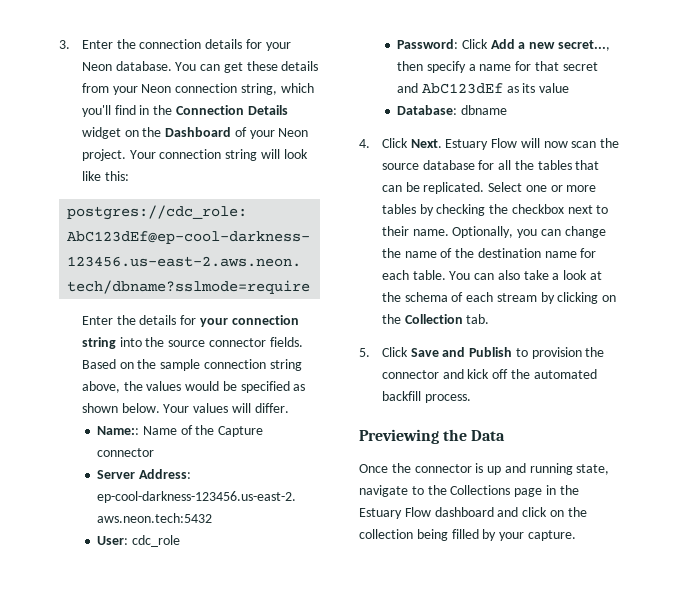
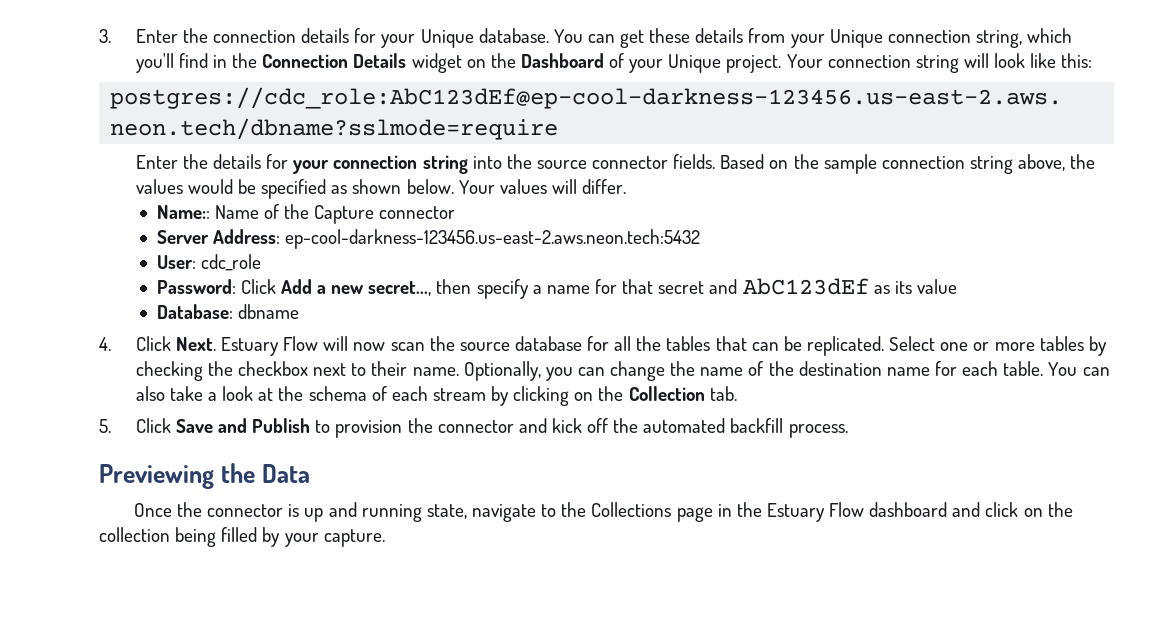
- 3. Enter the connection details for your Neon database.
+ 3. Enter the connection details for your Unique database.
- You can get these details from your Neon connection string, which you'll find in the Connection Details widget on the Dashboard of your Neon project.
+ You can get these details from your Unique connection string, which you'll find in the Connection Details widget on the Dashboard of your Unique project.

